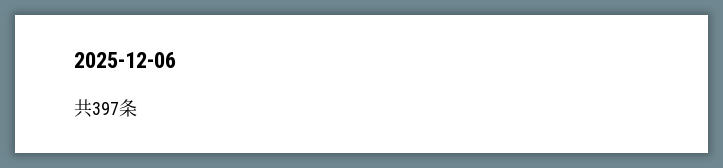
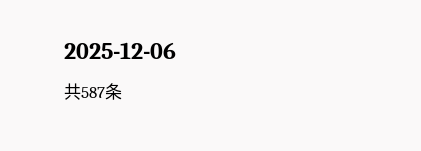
- 共397条
+ 共587条

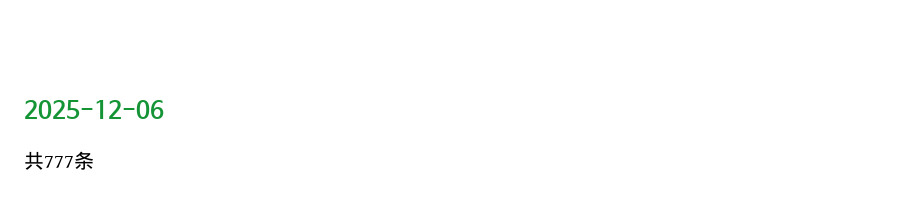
- 共587条
+ 共777条

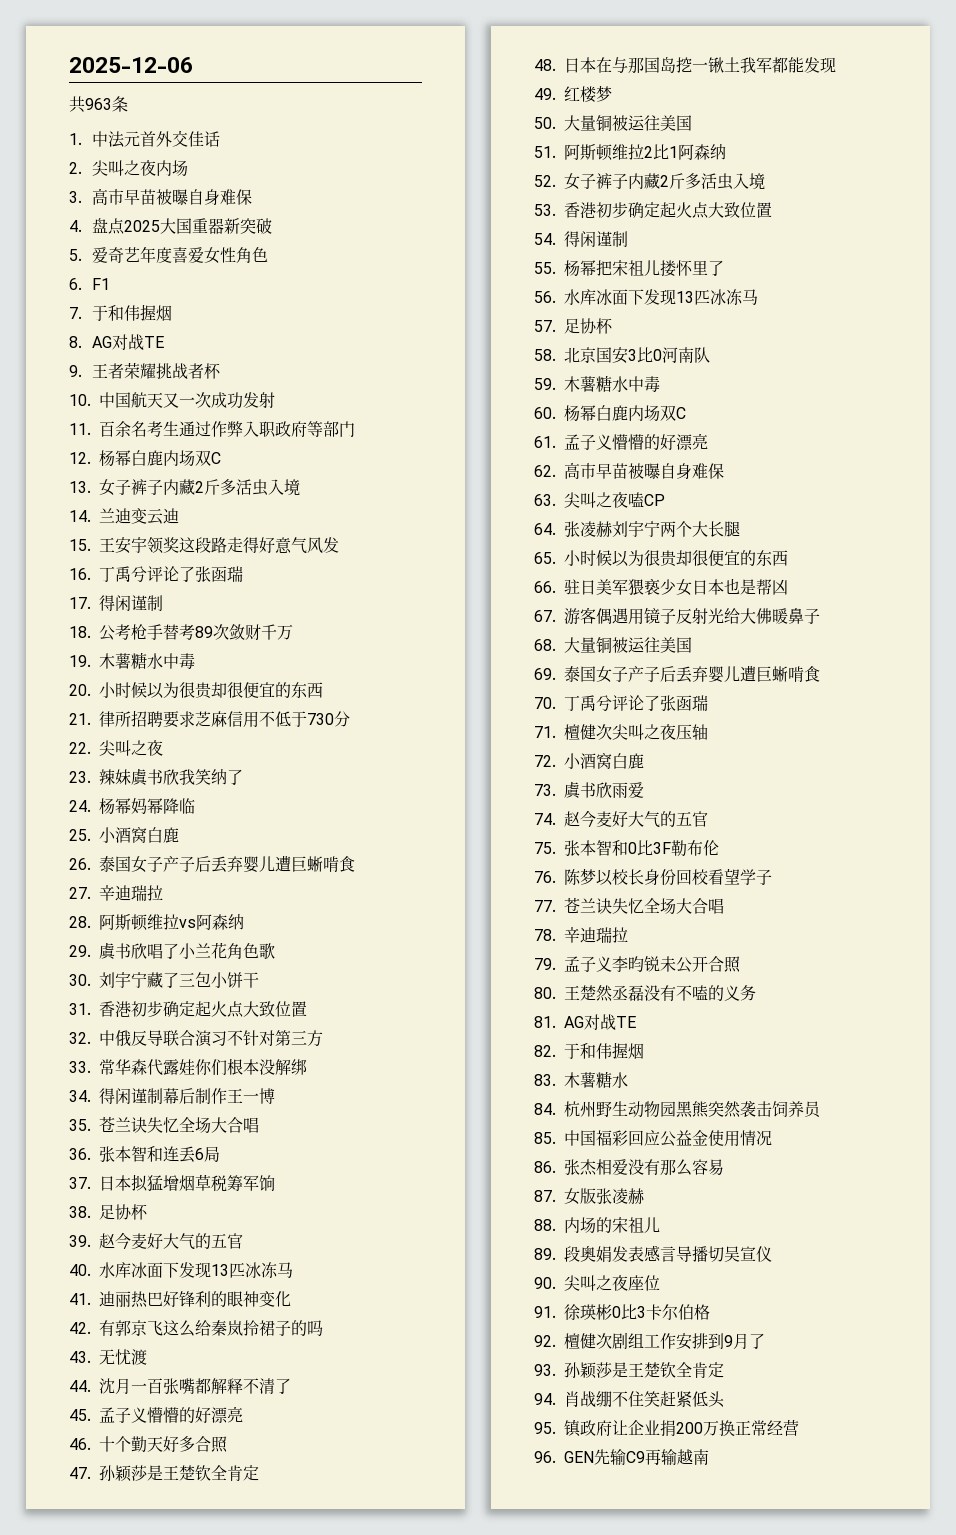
- 共777条
+ 共963条
+ 1.中法元首外交佳话
+ 2.尖叫之夜内场
+ 3.高市早苗被曝自身难保
+ 4.盘点2025大国重器新突破
+ 5.爱奇艺年度喜爱女性角色
+ 6. F1
+ 7.于和伟握烟
+ 8. AG对战TE
+ 9.王者荣耀挑战者杯
+ 10.中国航天又一次成功发射
+ 11.百余名考生通过作弊入职政府等部门
+ 12.杨幂白鹿内场双C
+ 13.女子裤子内藏2斤多活虫入境
+ 14.兰迪变云迪
+ 15.王安宇领奖这段路走得好意气风发
+ 16.丁禹兮评论了张函瑞
+ 17.得闲谨制
+ 18.公考枪手替考89次敛财千万
+ 19.木薯糖水中毒
+ 20.小时候以为很贵却很便宜的东西
+ 21.律所招聘要求芝麻信用不低于730分
+ 22.尖叫之夜
+ 23.辣妹虞书欣我笑纳了
+ 24.杨幂妈幂降临
+ 25.小酒窝白鹿
+ 26.泰国女子产子后丢弃婴儿遭巨蜥啃食
+ 27.辛迪瑞拉
+ 28.阿斯顿维拉vs阿森纳
+ 29.虞书欣唱了小兰花角色歌
+ 30.刘宇宁藏了三包小饼干
+ 31.香港初步确定起火点大致位置
+ 32.中俄反导联合演习不针对第三方
+ 33.常华森代露娃你们根本没解绑
+ 34.得闲谨制幕后制作王一博
+ 35.苍兰诀失忆全场大合唱
+ 36.张本智和连丢6局
+ 37.日本拟猛增烟草税筹军饷
+ 38.足协杯
+ 39.赵今麦好大气的五官
+ 40.水库冰面下发现13匹冰冻马
+ 41.迪丽热巴好锋利的眼神变化
+ 42.有郭京飞这么给秦岚拎裙子的吗
+ 43.无忧渡
+ 44.沈月一百张嘴都解释不清了
+ 45.孟子义懵懵的好漂亮
+ 46.十个勤天好多合照
+ 47.孙颖莎是王楚钦全肯定
+ 48.日本在与那国岛挖一锹土我军都能发现
+ 49.红楼梦
+ 50.大量铜被运往美国
+ 51.阿斯顿维拉2比1阿森纳
+ 52.女子裤子内藏2斤多活虫入境
+ 53.香港初步确定起火点大致位置
+ 54.得闲谨制
+ 55.杨幂把宋祖儿搂怀里了
+ 56.水库冰面下发现13匹冰冻马
+ 57.足协杯
+ 58.北京国安3比0河南队
+ 59.木薯糖水中毒
+ 60.杨幂白鹿内场双C
+ 61.孟子义懵懵的好漂亮
+ 62.高市早苗被曝自身难保
+ 63.尖叫之夜嗑CP
+ 64.张凌赫刘宇宁两个大长腿
+ 65.小时候以为很贵却很便宜的东西
+ 66.驻日美军猥亵少女日本也是帮凶
+ 67.游客偶遇用镜子反射光给大佛暖鼻子
+ 68.大量铜被运往美国
+ 69.泰国女子产子后丢弃婴儿遭巨蜥啃食
+ 70.丁禹兮评论了张函瑞
+ 71.檀健次尖叫之夜压轴
+ 72.小酒窝白鹿
+ 73.虞书欣雨爱
+ 74.赵今麦好大气的五官
+ 75.张本智和0比3F勒布伦
+ 76.陈梦以校长身份回校看望学子
+ 77.苍兰诀失忆全场大合唱
+ 78.辛迪瑞拉
+ 79.孟子义李昀锐未公开合照
+ 80.王楚然丞磊没有不嗑的义务
+ 81. AG对战TE
+ 82.于和伟握烟
+ 83.木薯糖水
+ 84.杭州野生动物园黑熊突然袭击饲养员
+ 85.中国福彩回应公益金使用情况
+ 86.张杰相爱没有那么容易
+ 87.女版张凌赫
+ 88.内场的宋祖儿
+ 89.段奥娟发表感言导播切吴宣仪
+ 90.尖叫之夜座位
+ 91.徐瑛彬0比3卡尔伯格
+ 92.檀健次剧组工作安排到9月了
+ 93.孙颖莎是王楚钦全肯定
+ 94.肖战绷不住笑赶紧低头
+ 95.镇政府让企业捐200万换正常经营
+ 96. GEN先输C9再输越南

